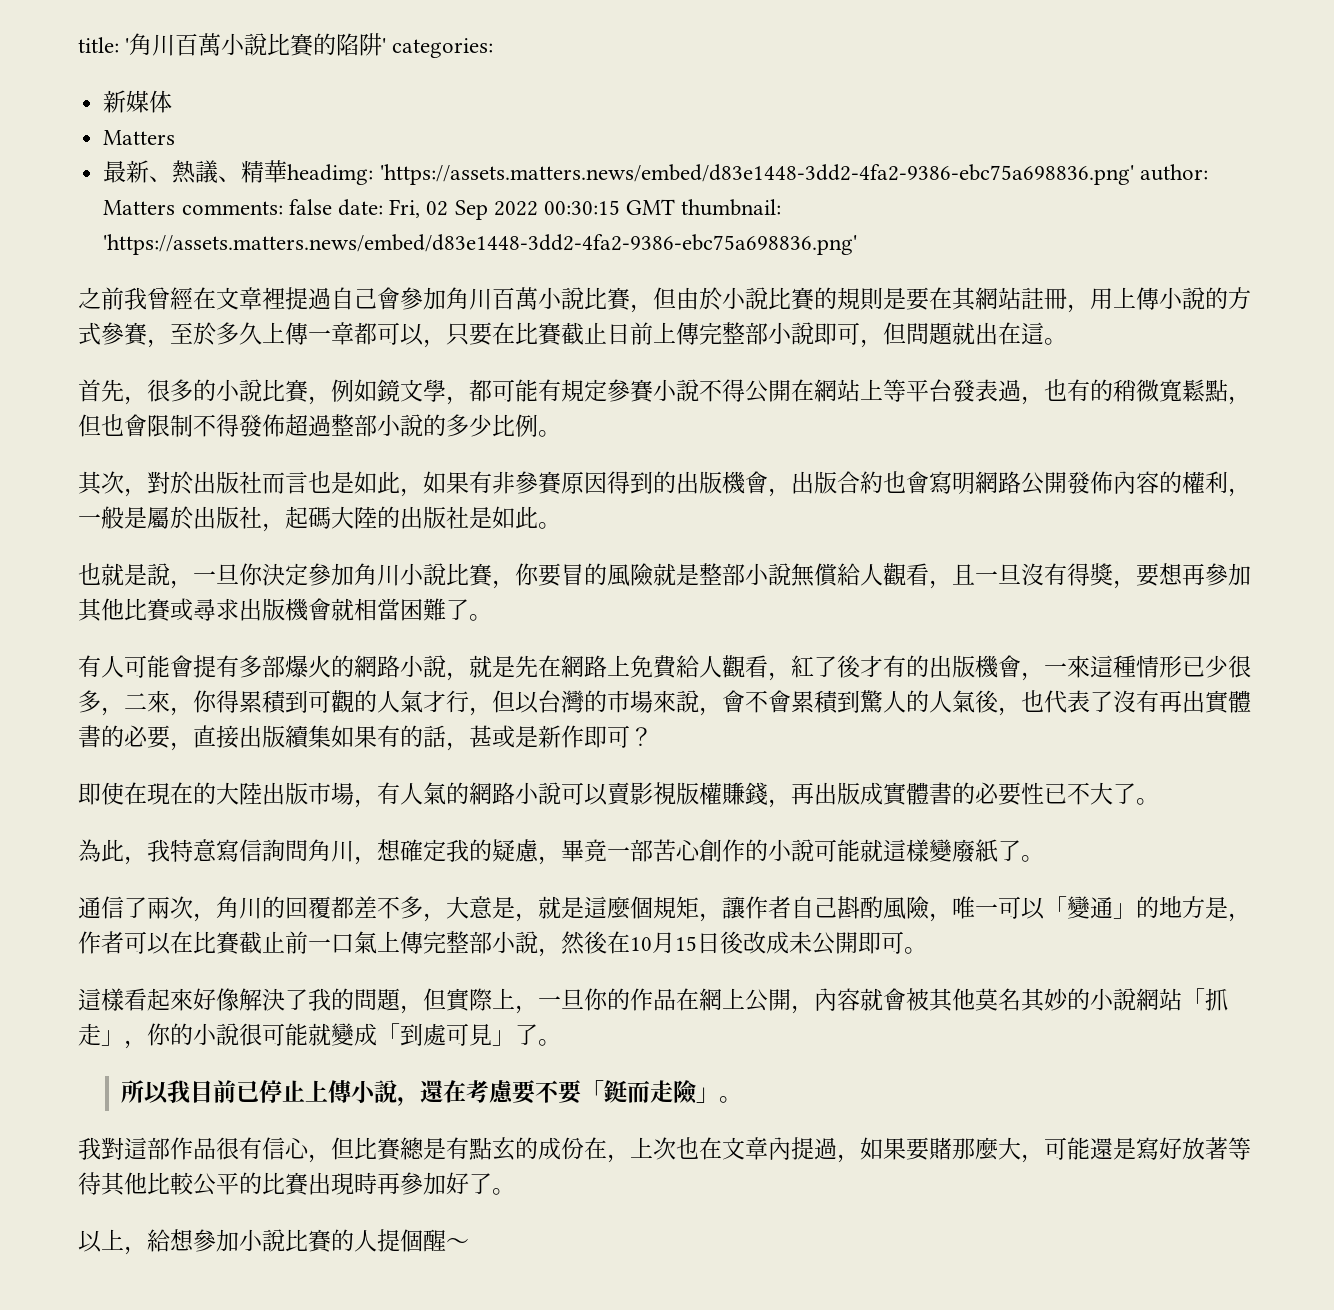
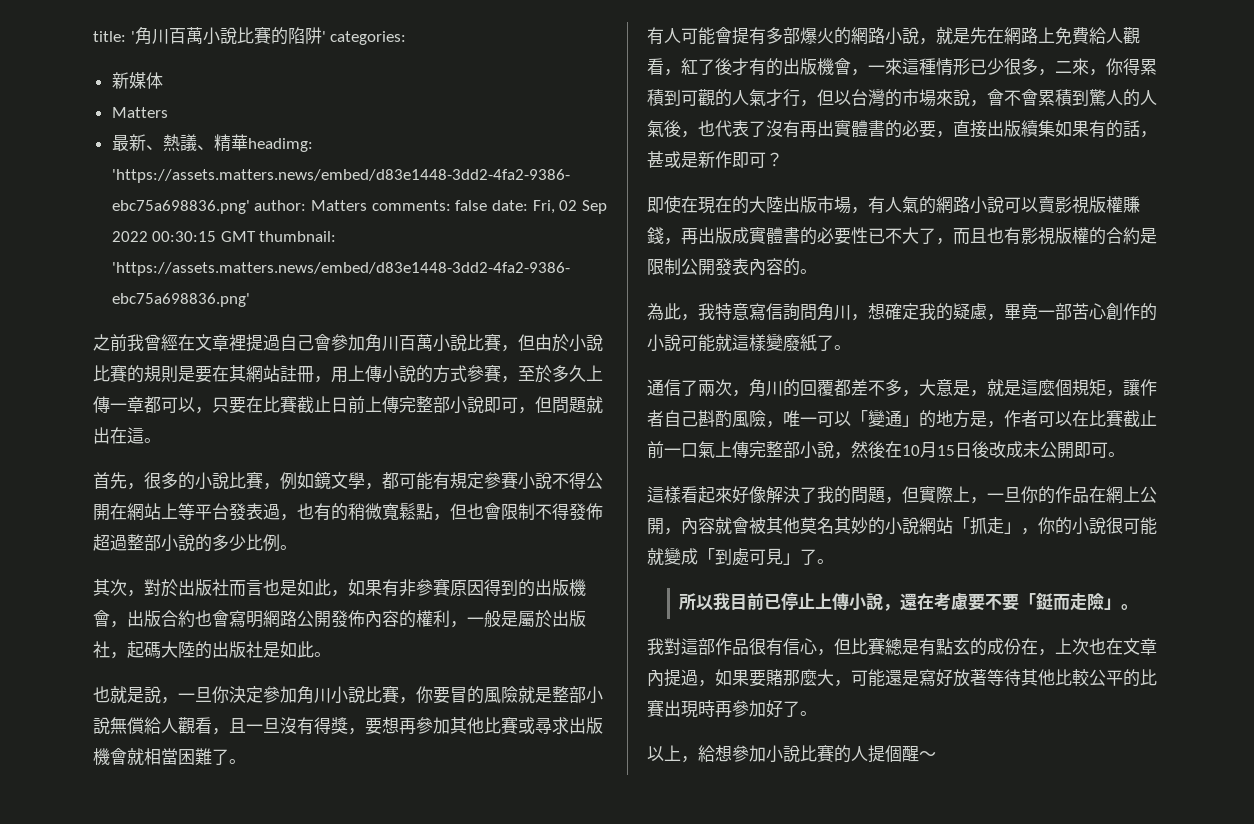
- 即使在現在的大陸出版市場，有人氣的網路小說可以賣影視版權賺錢，再出版成實體書的必要性已不大了。
+ 即使在現在的大陸出版市場，有人氣的網路小說可以賣影視版權賺錢，再出版成實體書的必要性已不大了，而且也有影視版權的合約是限制公開發表內容的。

